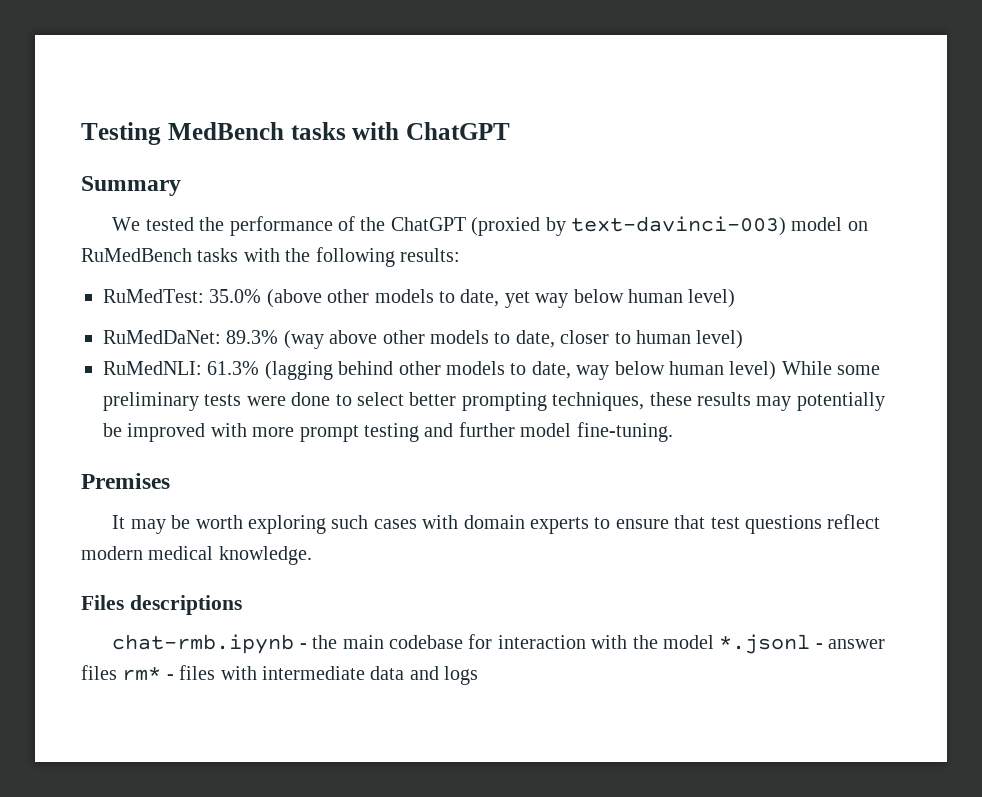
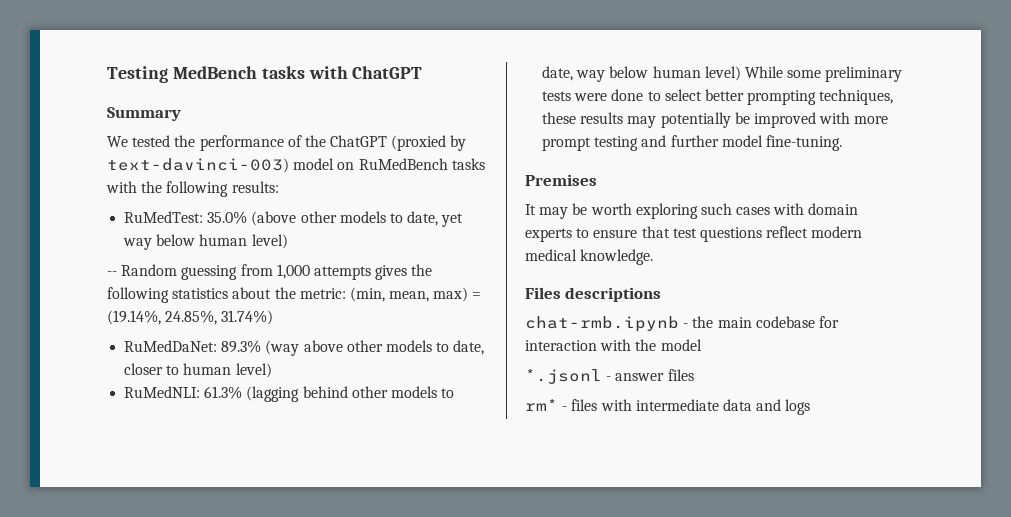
+ -- Random guessing from 1,000 attempts gives the following statistics about the metric: (min, mean, max) = (19.14%, 24.85%, 31.74%)
- chat-rmb.ipynb - the main codebase for interaction with the model *.jsonl - answer files rm* - files with intermediate data and logs
+ chat-rmb.ipynb - the main codebase for interaction with the model
+ *.jsonl - answer files
+ rm* - files with intermediate data and logs

